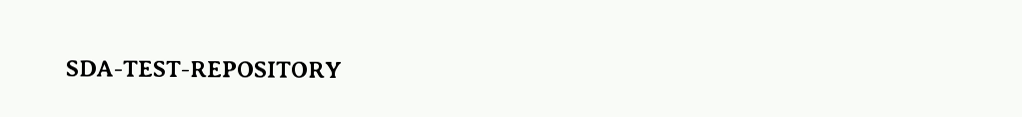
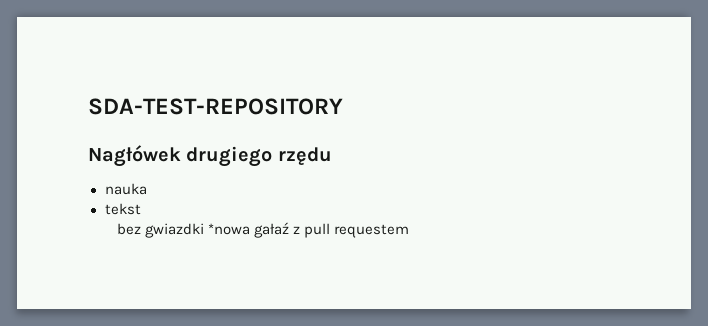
+ Nagłówek drugiego rzędu
+ nauka
+ tekst
+ bez gwiazdki *nowa gałaź z pull requestem

